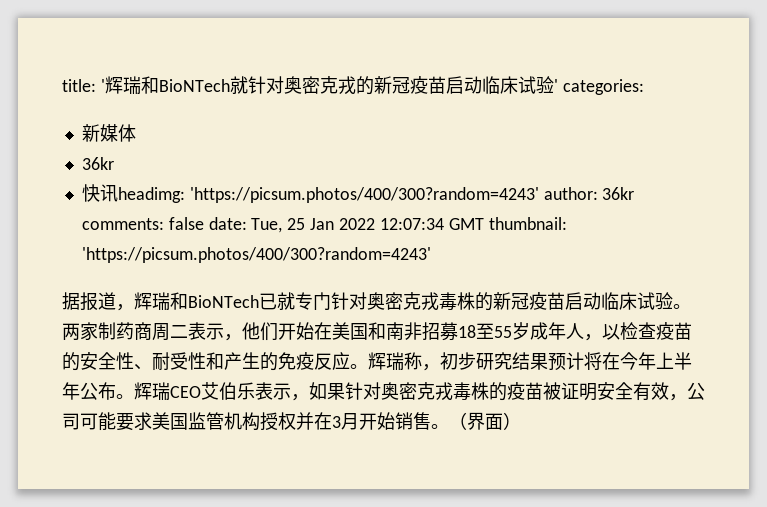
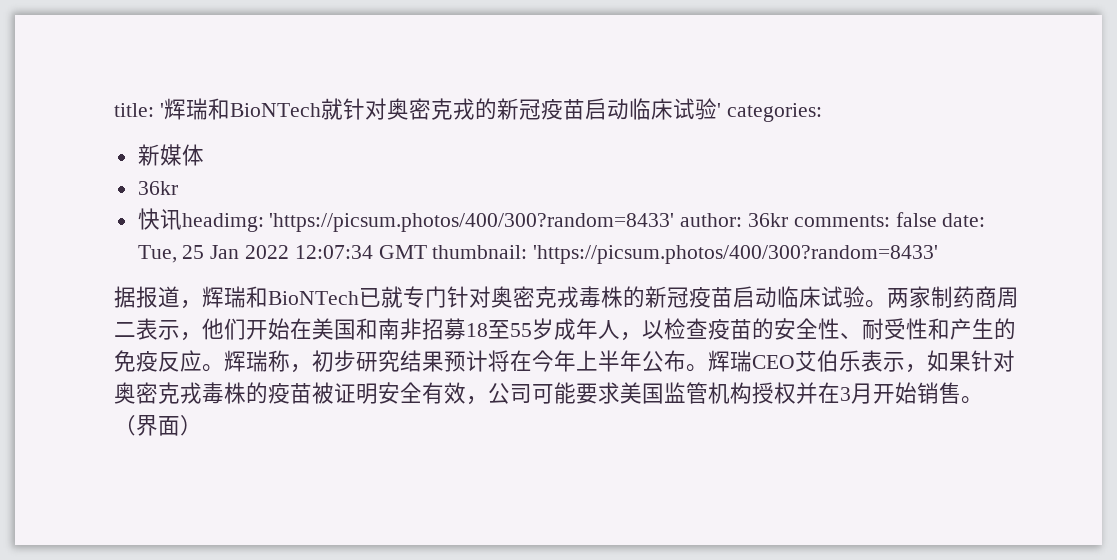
- 快讯headimg: 'https://picsum.photos/400/300?random=4243' author: 36kr comments: false date: Tue, 25 Jan 2022 12:07:34 GMT thumbnail: 'https://picsum.photos/400/300?random=4243'
+ 快讯headimg: 'https://picsum.photos/400/300?random=8433' author: 36kr comments: false date: Tue, 25 Jan 2022 12:07:34 GMT thumbnail: 'https://picsum.photos/400/300?random=8433'

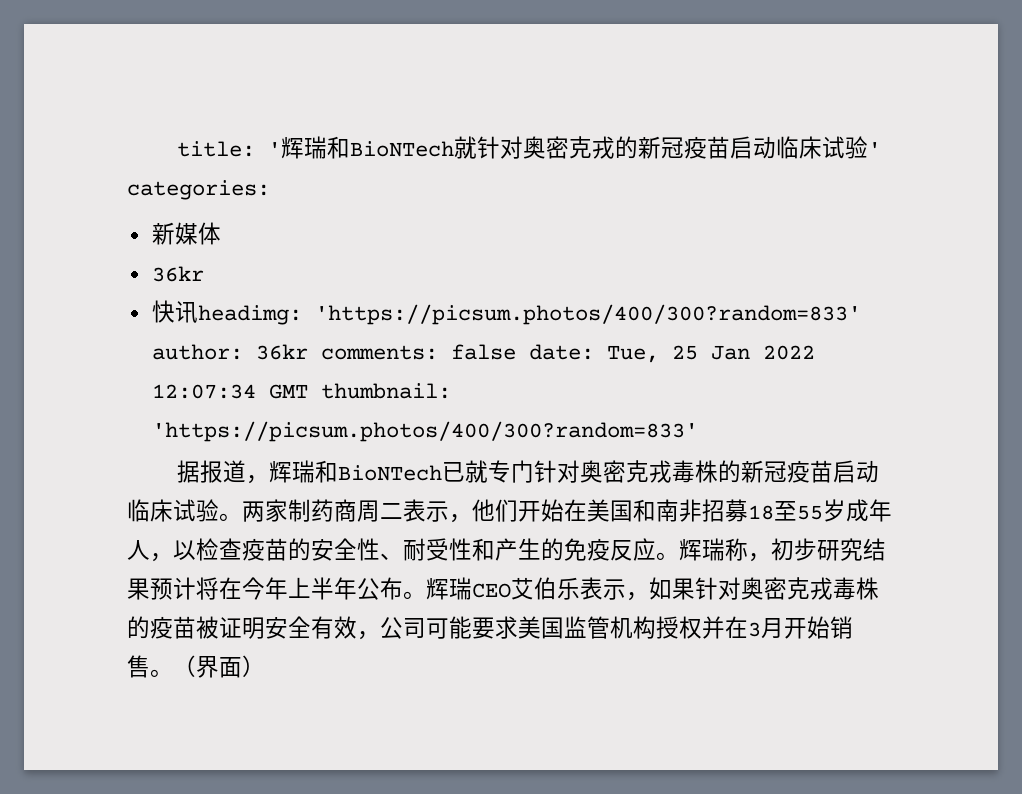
- 快讯headimg: 'https://picsum.photos/400/300?random=8433' author: 36kr comments: false date: Tue, 25 Jan 2022 12:07:34 GMT thumbnail: 'https://picsum.photos/400/300?random=8433'
+ 快讯headimg: 'https://picsum.photos/400/300?random=833' author: 36kr comments: false date: Tue, 25 Jan 2022 12:07:34 GMT thumbnail: 'https://picsum.photos/400/300?random=833'

